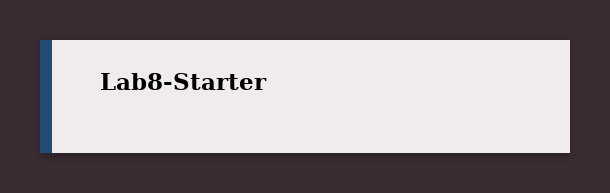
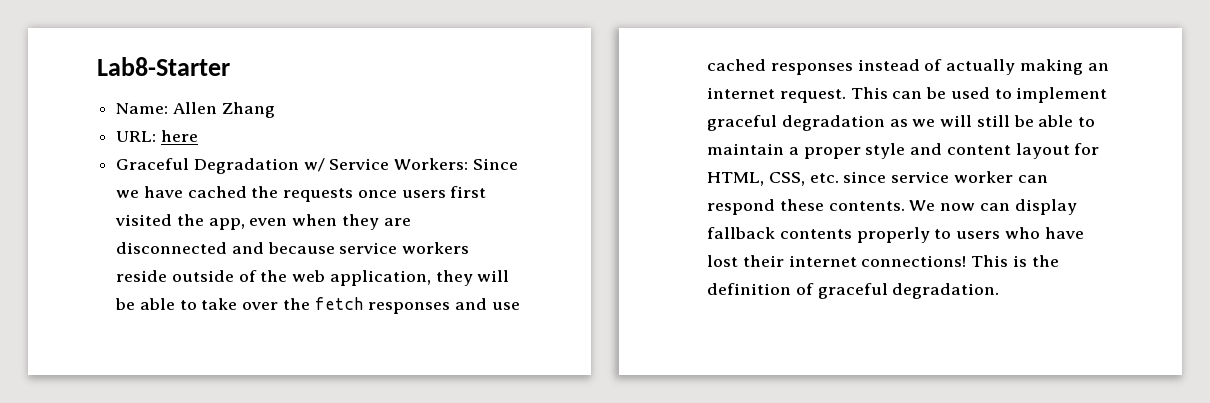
+ Name: Allen Zhang
+ URL: here
+ Graceful Degradation w/ Service Workers: Since we have cached the requests once users first visited the app, even when they are disconnected and because service workers reside outside of the web application, they will be able to take over the fetch responses and use cached responses instead of actually making an internet request. This can be used to implement graceful degradation as we will still be able to maintain a proper style and content layout for HTML, CSS, etc. since service worker can respond these contents. We now can display fallback contents properly to users who have lost their internet connections! This is the definition of graceful degradation.

